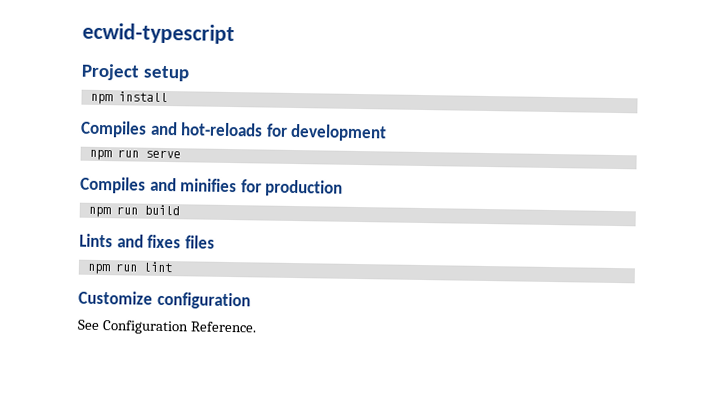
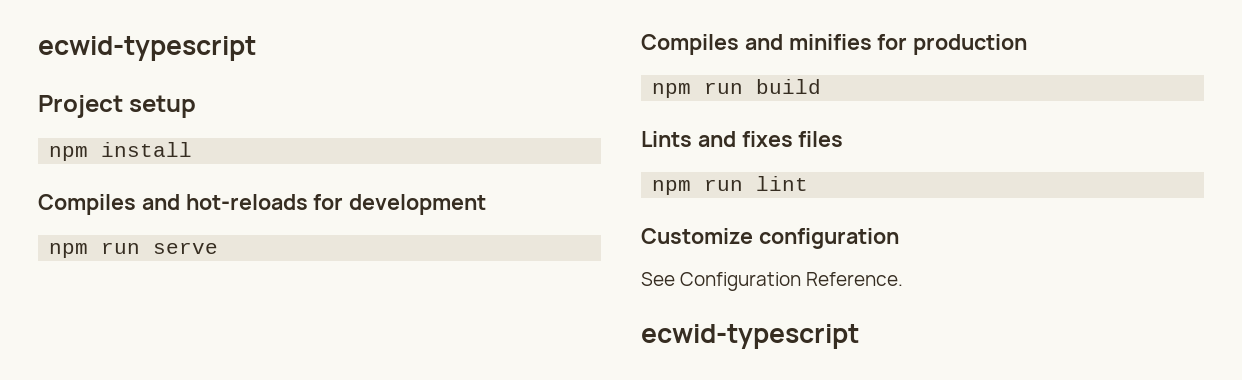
  See Configuration Reference.
+ ecwid-typescript

